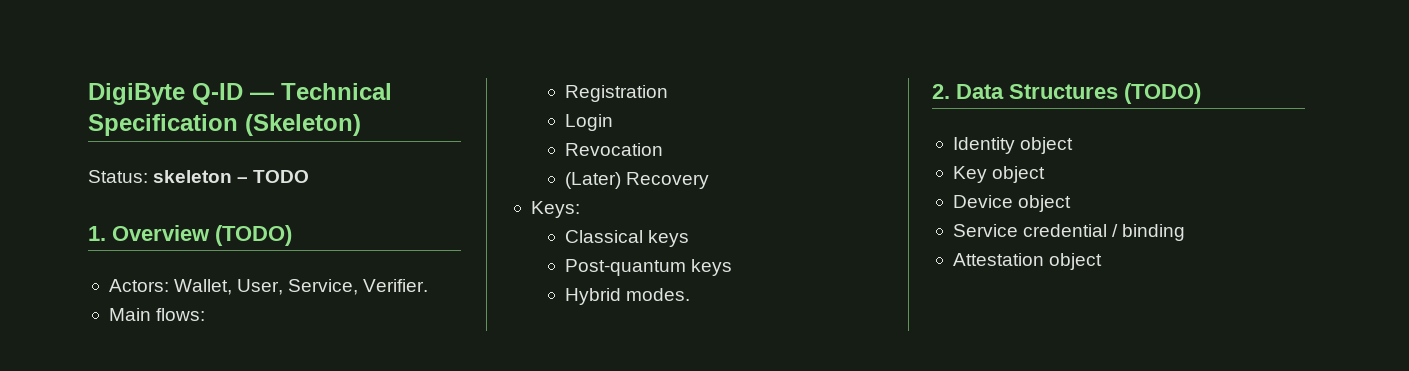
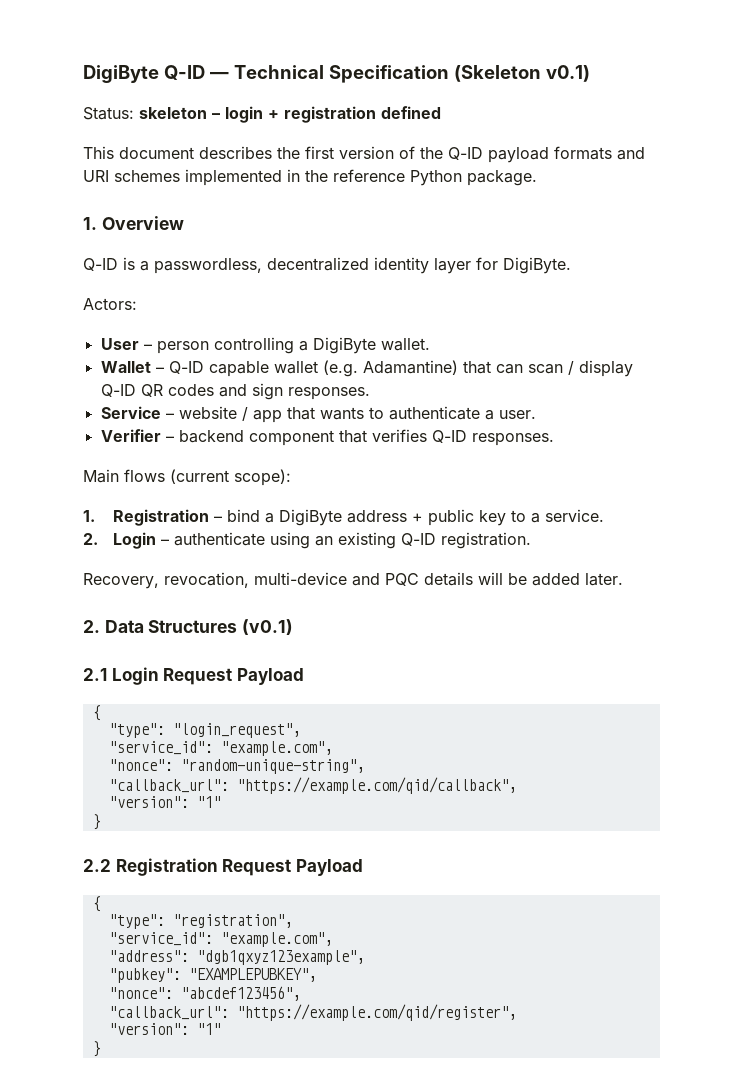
- DigiByte Q-ID — Technical Specification (Skeleton)
+ DigiByte Q-ID — Technical Specification (Skeleton v0.1)
- Status: skeleton – TODO
- 1. Overview (TODO)
- Actors: Wallet, User, Service, Verifier.
- Main flows:
- Registration
- Login
- Revocation
- (Later) Recovery
- Keys:
- Classical keys
- Post-quantum keys
- Hybrid modes.
- 2. Data Structures (TODO)
- Identity object
- Key object
- Device object
- Service credential / binding
- Attestation object
+ Status: skeleton – login + registration defined
+ This document describes the first version of the Q-ID payload formats and URI schemes implemented in the reference Python package.
+ 1. Overview
+ Q-ID is a passwordless, decentralized identity layer for DigiByte.
+ Actors:
+ User – person controlling a DigiByte wallet.
+ Wallet – Q-ID capable wallet (e.g. Adamantine) that can scan / display Q-ID QR codes and sign responses.
+ Service – website / app that wants to authenticate a user.
+ Verifier – backend component that verifies Q-ID responses.
+ Main flows (current scope):
+ 1. Registration – bind a DigiByte address + public key to a service.
+ 2. Login – authenticate using an existing Q-ID registration.
+ Recovery, revocation, multi-device and PQC details will be added later.
+ 2. Data Structures (v0.1)
+ 2.1 Login Request Payload
+ {
+ "type": "login_request",
+ "service_id": "example.com",
+ "nonce": "random-unique-string",
+ "callback_url": "https://example.com/qid/callback",
+ "version": "1"
+ }
+ 2.2 Registration Request Payload
+ {
+ "type": "registration",
+ "service_id": "example.com",
+ "address": "dgb1qxyz123example",
+ "pubkey": "EXAMPLEPUBKEY",
+ "nonce": "abcdef123456",
+ "callback_url": "https://example.com/qid/register",
+ "version": "1"
+ }

